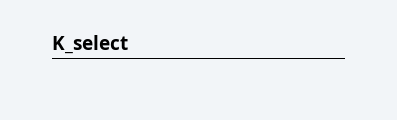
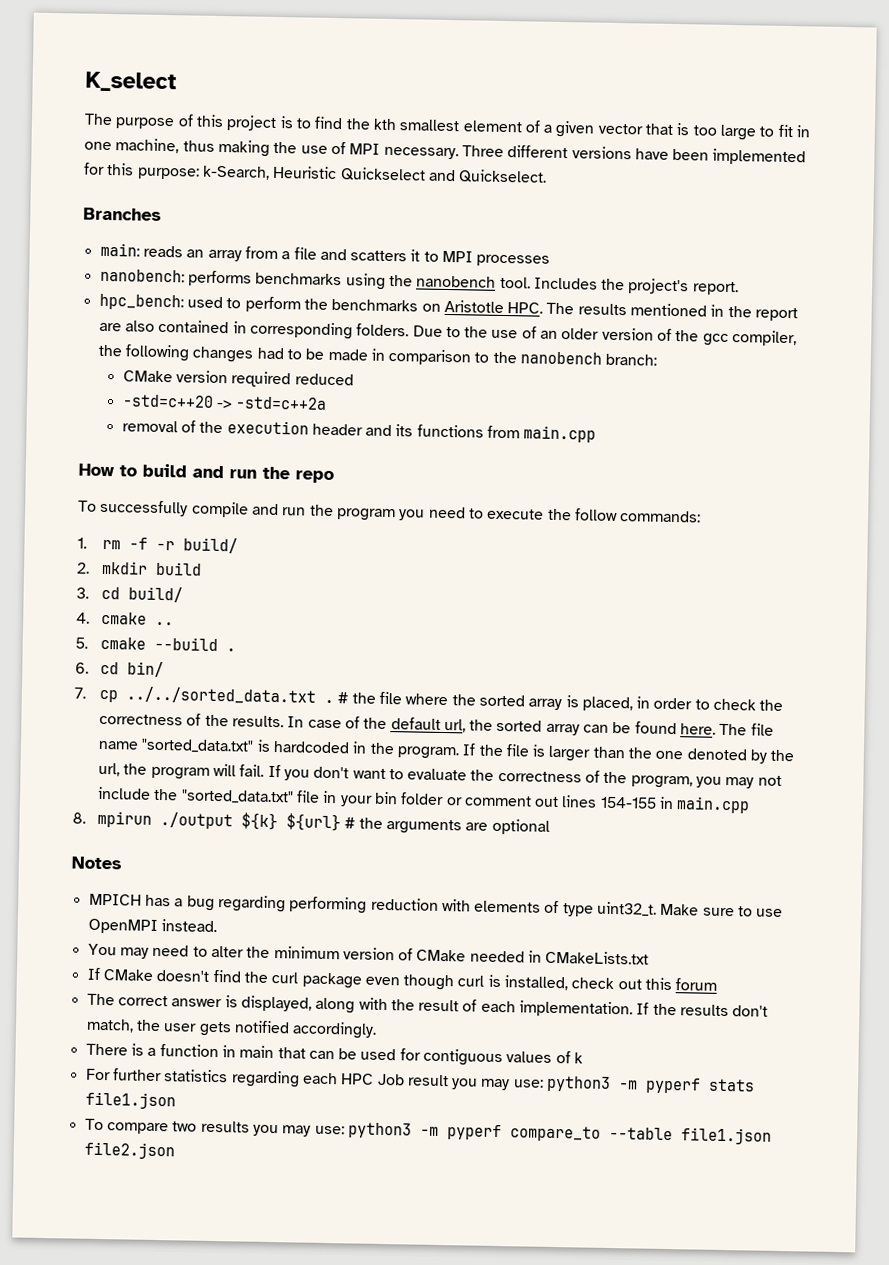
+ The purpose of this project is to find the kth smallest element of a given vector that is too large to fit in one machine, thus making the use of MPI necessary. Three different versions have been implemented for this purpose: k-Search, Heuristic Quickselect and Quickselect.
+ Branches
+ main: reads an array from a file and scatters it to MPI processes
+ nanobench: performs benchmarks using the nanobench tool. Includes the project's report.
+ hpc_bench: used to perform the benchmarks on Aristotle HPC. The results mentioned in the report are also contained in corresponding folders. Due to the use of an older version of the gcc compiler, the following changes had to be made in comparison to the nanobench branch:
+ CMake version required reduced
+ -std=c++20 -> -std=c++2a
+ removal of the execution header and its functions from main.cpp
+ How to build and run the repo
+ To successfully compile and run the program you need to execute the follow commands:
+ 1. rm -f -r build/
+ 2. mkdir build
+ 3. cd build/
+ 4. cmake ..
+ 5. cmake --build .
+ 6. cd bin/
+ 7. cp ../../sorted_data.txt . # the file where the sorted array is placed, in order to check the correctness of the results. In case of the default url, the sorted array can be found here. The file name "sorted_data.txt" is hardcoded in the program. If the file is larger than the one denoted by the url, the program will fail. If you don't want to evaluate the correctness of the program, you may not include the "sorted_data.txt" file in your bin folder or comment out lines 154-155 in main.cpp
+ 8. mpirun ./output ${k} ${url} # the arguments are optional
+ Notes
+ MPICH has a bug regarding performing reduction with elements of type uint32_t. Make sure to use OpenMPI instead.
+ You may need to alter the minimum version of CMake needed in CMakeLists.txt
+ If CMake doesn't find the curl package even though curl is installed, check out this forum
+ The correct answer is displayed, along with the result of each implementation. If the results don't match, the user gets notified accordingly.
+ There is a function in main that can be used for contiguous values of k
+ For further statistics regarding each HPC Job result you may use: python3 -m pyperf stats file1.json
+ To compare two results you may use: python3 -m pyperf compare_to --table file1.json file2.json

